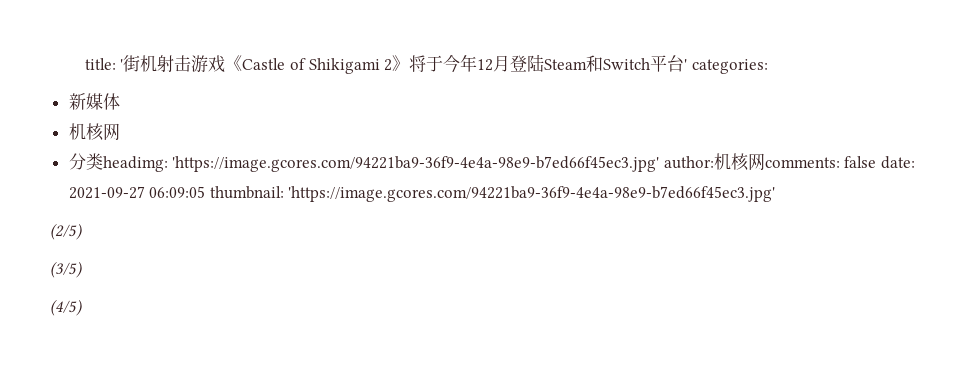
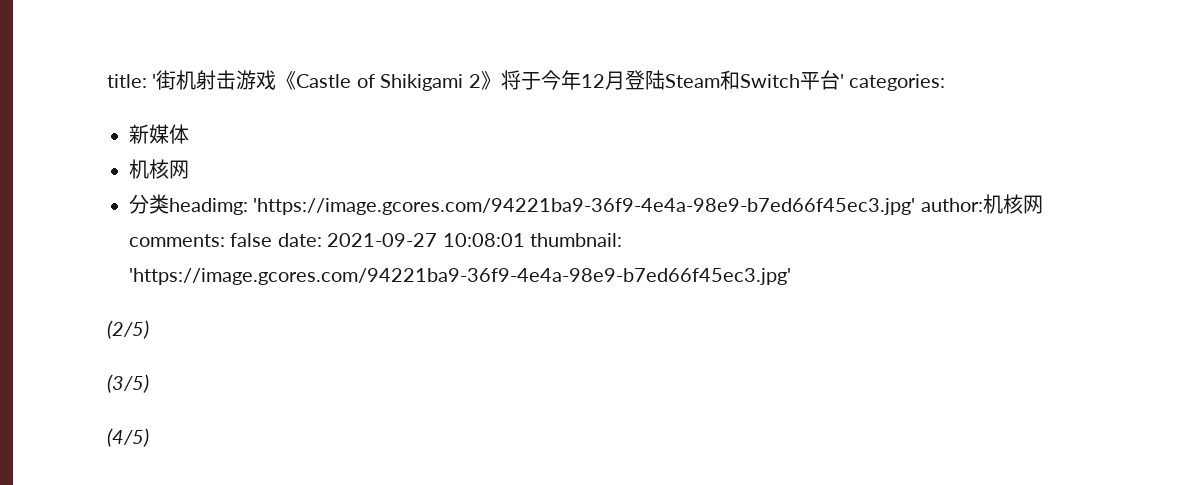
- 分类headimg: 'https://image.gcores.com/94221ba9-36f9-4e4a-98e9-b7ed66f45ec3.jpg' author:机核网comments: false date: 2021-09-27 06:09:05 thumbnail: 'https://image.gcores.com/94221ba9-36f9-4e4a-98e9-b7ed66f45ec3.jpg'
+ 分类headimg: 'https://image.gcores.com/94221ba9-36f9-4e4a-98e9-b7ed66f45ec3.jpg' author:机核网comments: false date: 2021-09-27 10:08:01 thumbnail: 'https://image.gcores.com/94221ba9-36f9-4e4a-98e9-b7ed66f45ec3.jpg'

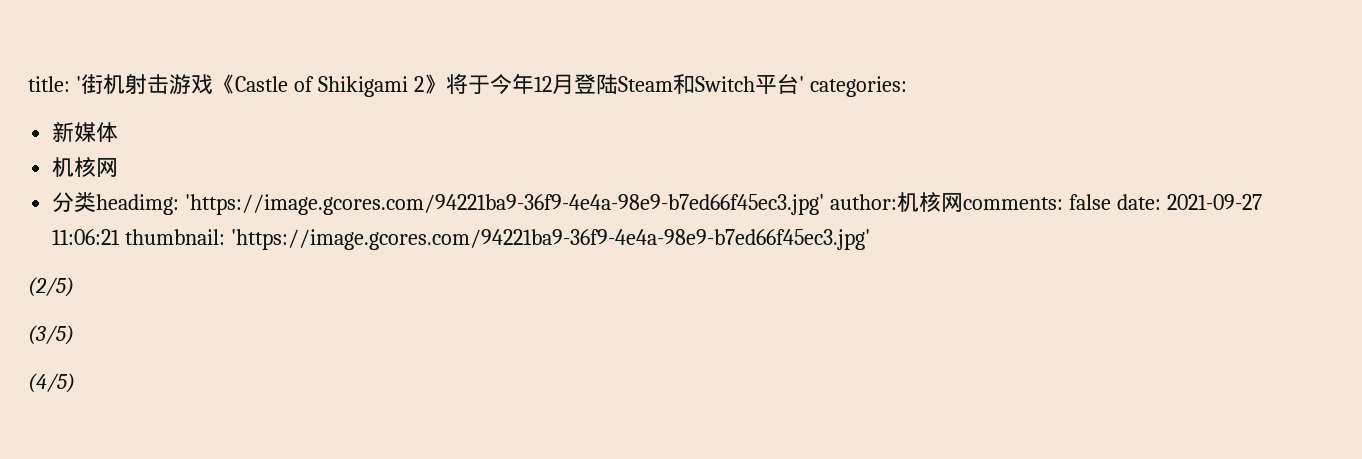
- 分类headimg: 'https://image.gcores.com/94221ba9-36f9-4e4a-98e9-b7ed66f45ec3.jpg' author:机核网comments: false date: 2021-09-27 10:08:01 thumbnail: 'https://image.gcores.com/94221ba9-36f9-4e4a-98e9-b7ed66f45ec3.jpg'
+ 分类headimg: 'https://image.gcores.com/94221ba9-36f9-4e4a-98e9-b7ed66f45ec3.jpg' author:机核网comments: false date: 2021-09-27 11:06:21 thumbnail: 'https://image.gcores.com/94221ba9-36f9-4e4a-98e9-b7ed66f45ec3.jpg'

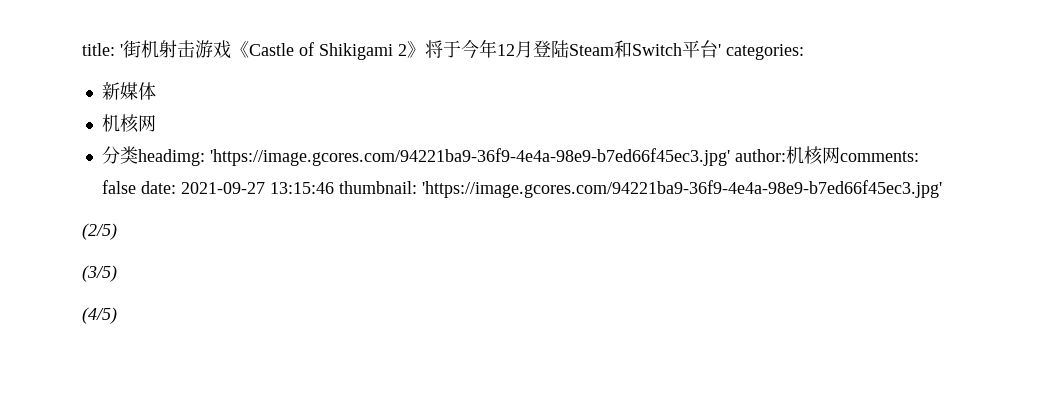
- 分类headimg: 'https://image.gcores.com/94221ba9-36f9-4e4a-98e9-b7ed66f45ec3.jpg' author:机核网comments: false date: 2021-09-27 11:06:21 thumbnail: 'https://image.gcores.com/94221ba9-36f9-4e4a-98e9-b7ed66f45ec3.jpg'
+ 分类headimg: 'https://image.gcores.com/94221ba9-36f9-4e4a-98e9-b7ed66f45ec3.jpg' author:机核网comments: false date: 2021-09-27 13:15:46 thumbnail: 'https://image.gcores.com/94221ba9-36f9-4e4a-98e9-b7ed66f45ec3.jpg'

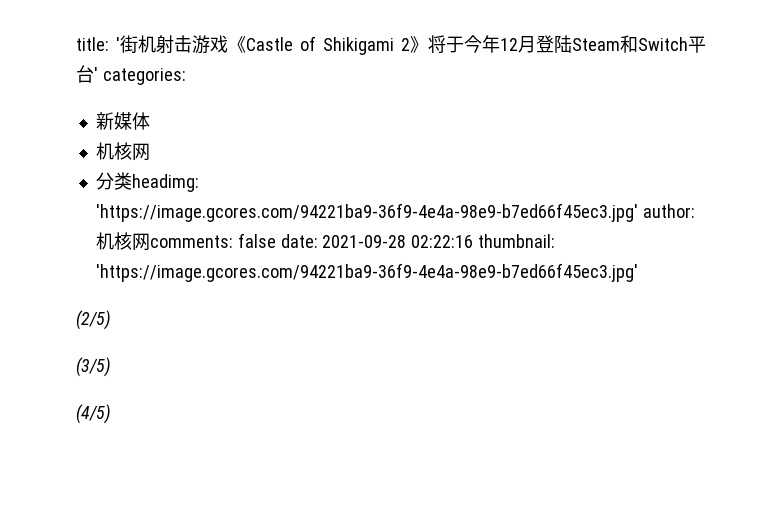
- 分类headimg: 'https://image.gcores.com/94221ba9-36f9-4e4a-98e9-b7ed66f45ec3.jpg' author:机核网comments: false date: 2021-09-27 13:15:46 thumbnail: 'https://image.gcores.com/94221ba9-36f9-4e4a-98e9-b7ed66f45ec3.jpg'
+ 分类headimg: 'https://image.gcores.com/94221ba9-36f9-4e4a-98e9-b7ed66f45ec3.jpg' author:机核网comments: false date: 2021-09-28 02:22:16 thumbnail: 'https://image.gcores.com/94221ba9-36f9-4e4a-98e9-b7ed66f45ec3.jpg'

